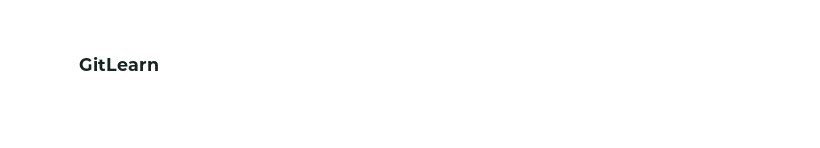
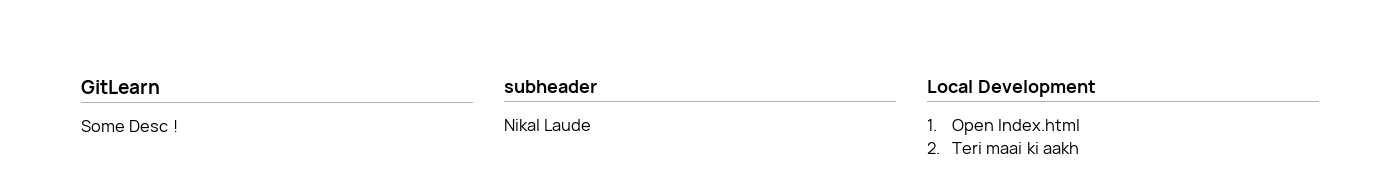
+ Some Desc !
+ subheader
+ Nikal Laude
+ Local Development
+ 1. Open Index.html
+ 2. Teri maai ki aakh

